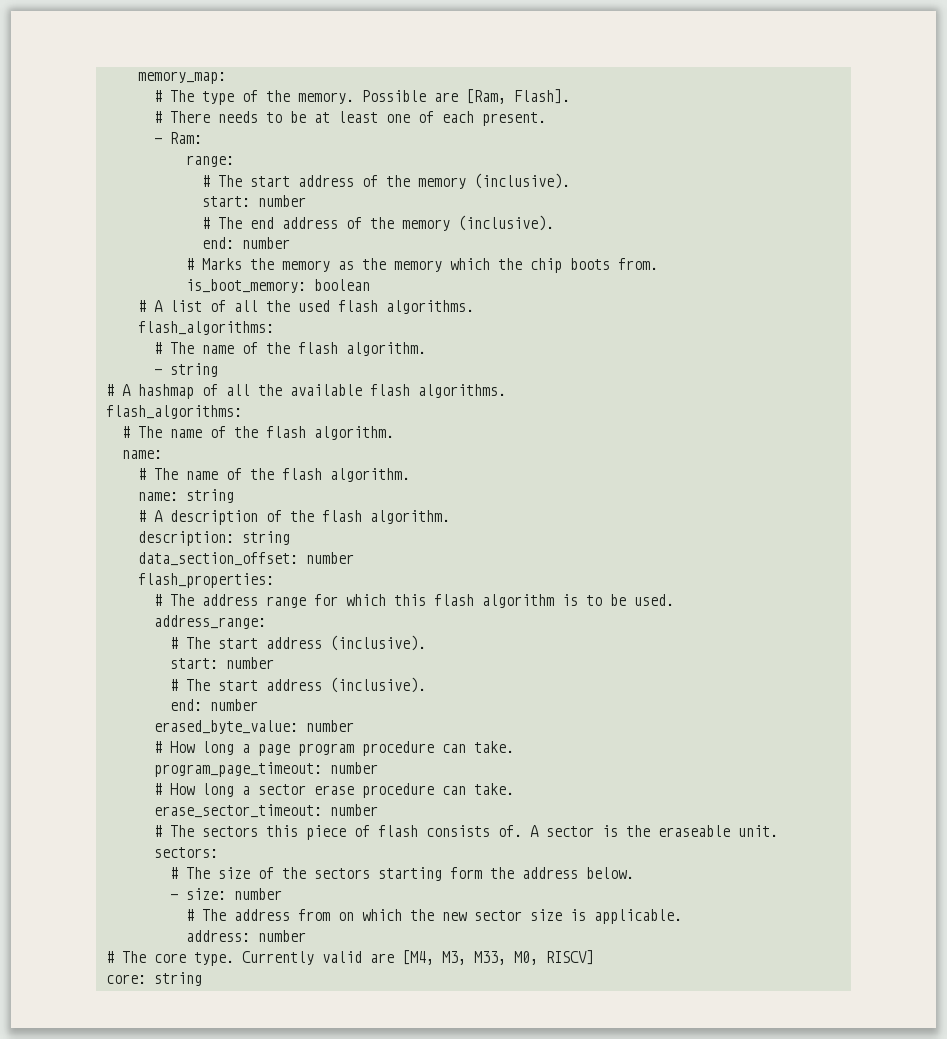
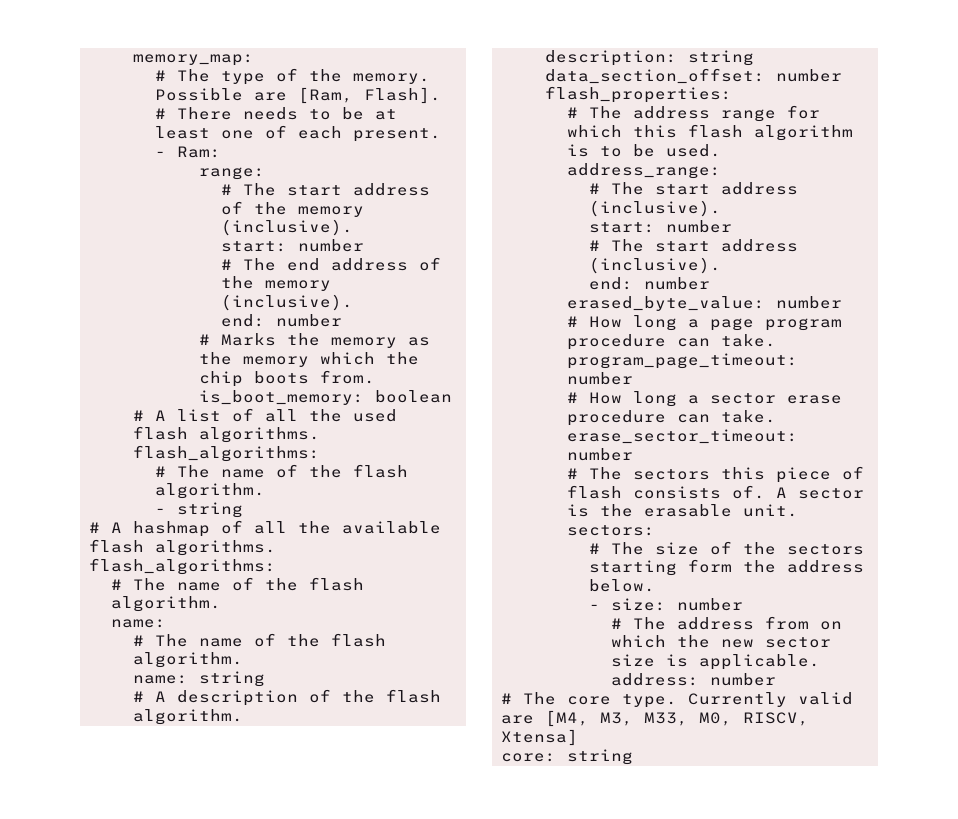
- A sector is the eraseable unit.
+ A sector is the erasable unit.
- Currently valid are [M4, M3, M33, M0, RISCV]
+ Currently valid are [M4, M3, M33, M0, RISCV, Xtensa]

